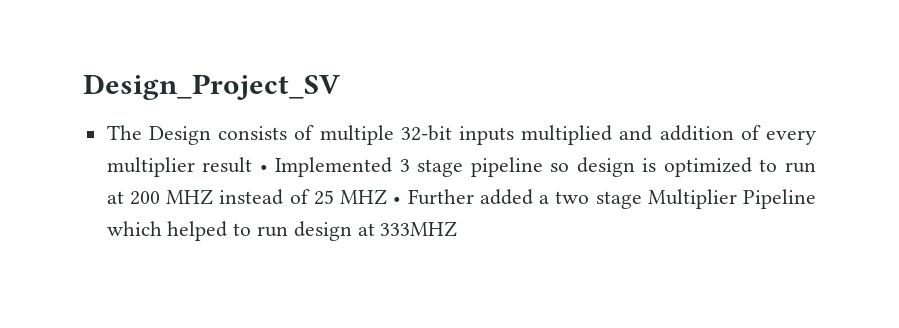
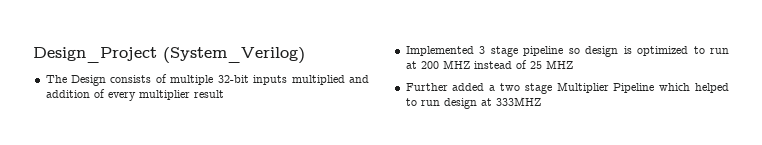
- Design_Project_SV
+ Design_Project (System_Verilog)
- The Design consists of multiple 32-bit inputs multiplied and addition of every multiplier result • Implemented 3 stage pipeline so design is optimized to run at 200 MHZ instead of 25 MHZ • Further added a two stage Multiplier Pipeline which helped to run design at 333MHZ
+ The Design consists of multiple 32-bit inputs multiplied and addition of every multiplier result
+ Implemented 3 stage pipeline so design is optimized to run at 200 MHZ instead of 25 MHZ
+ Further added a two stage Multiplier Pipeline which helped to run design at 333MHZ

